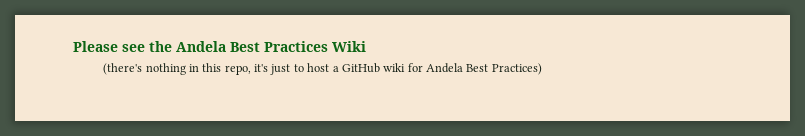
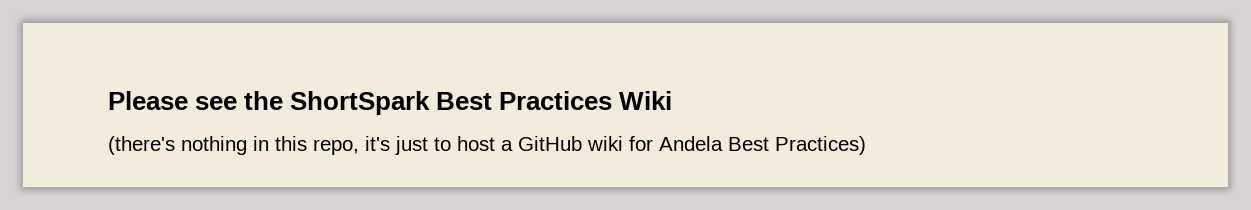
- Please see the Andela Best Practices Wiki
+ Please see the ShortSpark Best Practices Wiki

